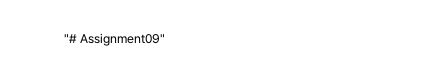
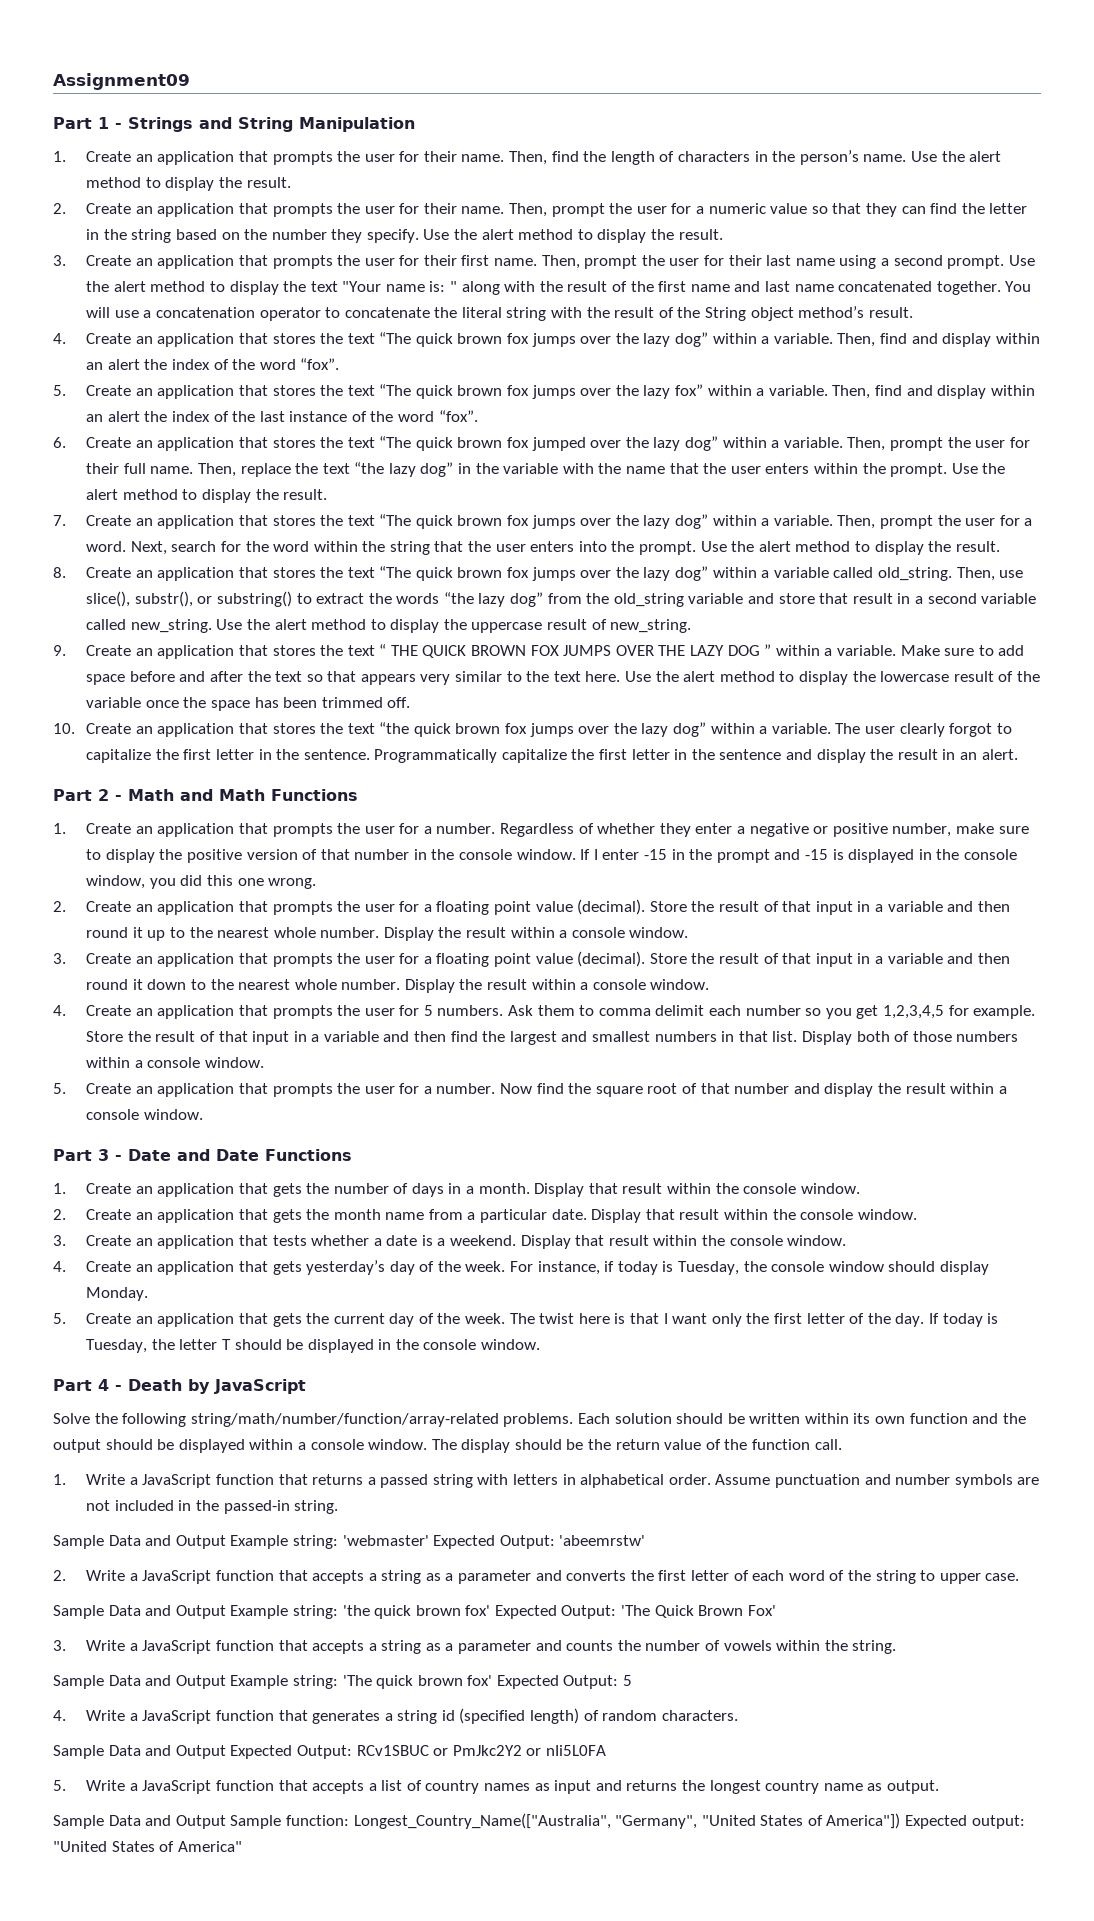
- "# Assignment09"
+ Assignment09
+ Part 1 - Strings and String Manipulation
+ 1. Create an application that prompts the user for their name. Then, find the length of characters in the person’s name. Use the alert method to display the result.
+ 2. Create an application that prompts the user for their name. Then, prompt the user for a numeric value so that they can find the letter in the string based on the number they specify. Use the alert method to display the result.
+ 3. Create an application that prompts the user for their first name. Then, prompt the user for their last name using a second prompt. Use the alert method to display the text "Your name is: " along with the result of the first name and last name concatenated together. You will use a concatenation operator to concatenate the literal string with the result of the String object method’s result.
+ 4. Create an application that stores the text “The quick brown fox jumps over the lazy dog” within a variable. Then, find and display within an alert the index of the word “fox”.
+ 5. Create an application that stores the text “The quick brown fox jumps over the lazy fox” within a variable. Then, find and display within an alert the index of the last instance of the word “fox”.
+ 6. Create an application that stores the text “The quick brown fox jumped over the lazy dog” within a variable. Then, prompt the user for their full name. Then, replace the text “the lazy dog” in the variable with the name that the user enters within the prompt. Use the alert method to display the result.
+ 7. Create an application that stores the text “The quick brown fox jumps over the lazy dog” within a variable. Then, prompt the user for a word. Next, search for the word within the string that the user enters into the prompt. Use the alert method to display the result.
+ 8. Create an application that stores the text “The quick brown fox jumps over the lazy dog” within a variable called old_string. Then, use slice(), substr(), or substring() to extract the words “the lazy dog” from the old_string variable and store that result in a second variable called new_string. Use the alert method to display the uppercase result of new_string.
+ 9. Create an application that stores the text “ THE QUICK BROWN FOX JUMPS OVER THE LAZY DOG ” within a variable. Make sure to add space before and after the text so that appears very similar to the text here. Use the alert method to display the lowercase result of the variable once the space has been trimmed off.
+ 10. Create an application that stores the text “the quick brown fox jumps over the lazy dog” within a variable. The user clearly forgot to capitalize the first letter in the sentence. Programmatically capitalize the first letter in the sentence and display the result in an alert.
+ Part 2 - Math and Math Functions
+ 1. Create an application that prompts the user for a number. Regardless of whether they enter a negative or positive number, make sure to display the positive version of that number in the console window. If I enter -15 in the prompt and -15 is displayed in the console window, you did this one wrong.
+ 2. Create an application that prompts the user for a floating point value (decimal). Store the result of that input in a variable and then round it up to the nearest whole number. Display the result within a console window.
+ 3. Create an application that prompts the user for a floating point value (decimal). Store the result of that input in a variable and then round it down to the nearest whole number. Display the result within a console window.
+ 4. Create an application that prompts the user for 5 numbers. Ask them to comma delimit each number so you get 1,2,3,4,5 for example. Store the result of that input in a variable and then find the largest and smallest numbers in that list. Display both of those numbers within a console window.
+ 5. Create an application that prompts the user for a number. Now find the square root of that number and display the result within a console window.
+ Part 3 - Date and Date Functions
+ 1. Create an application that gets the number of days in a month. Display that result within the console window.
+ 2. Create an application that gets the month name from a particular date. Display that result within the console window.
+ 3. Create an application that tests whether a date is a weekend. Display that result within the console window.
+ 4. Create an application that gets yesterday’s day of the week. For instance, if today is Tuesday, the console window should display Monday.
+ 5. Create an application that gets the current day of the week. The twist here is that I want only the first letter of the day. If today is Tuesday, the letter T should be displayed in the console window.
+ Part 4 - Death by JavaScript
+ Solve the following string/math/number/function/array-related problems. Each solution should be written within its own function and the output should be displayed within a console window. The display should be the return value of the function call.
+ 1. Write a JavaScript function that returns a passed string with letters in alphabetical order. Assume punctuation and number symbols are not included in the passed-in string.
+ Sample Data and Output Example string: 'webmaster' Expected Output: 'abeemrstw'
+ 2. Write a JavaScript function that accepts a string as a parameter and converts the first letter of each word of the string to upper case.
+ Sample Data and Output Example string: 'the quick brown fox' Expected Output: 'The Quick Brown Fox'
+ 3. Write a JavaScript function that accepts a string as a parameter and counts the number of vowels within the string.
+ Sample Data and Output Example string: 'The quick brown fox' Expected Output: 5
+ 4. Write a JavaScript function that generates a string id (specified length) of random characters.
+ Sample Data and Output Expected Output: RCv1SBUC or PmJkc2Y2 or nIi5L0FA
+ 5. Write a JavaScript function that accepts a list of country names as input and returns the longest country name as output.
+ Sample Data and Output Sample function: Longest_Country_Name(["Australia", "Germany", "United States of America"]) Expected output: "United States of America"

